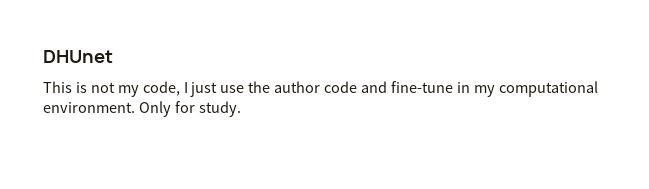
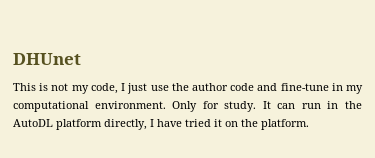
+ It can run in the AutoDL platform directly, I have tried it on the platform.

